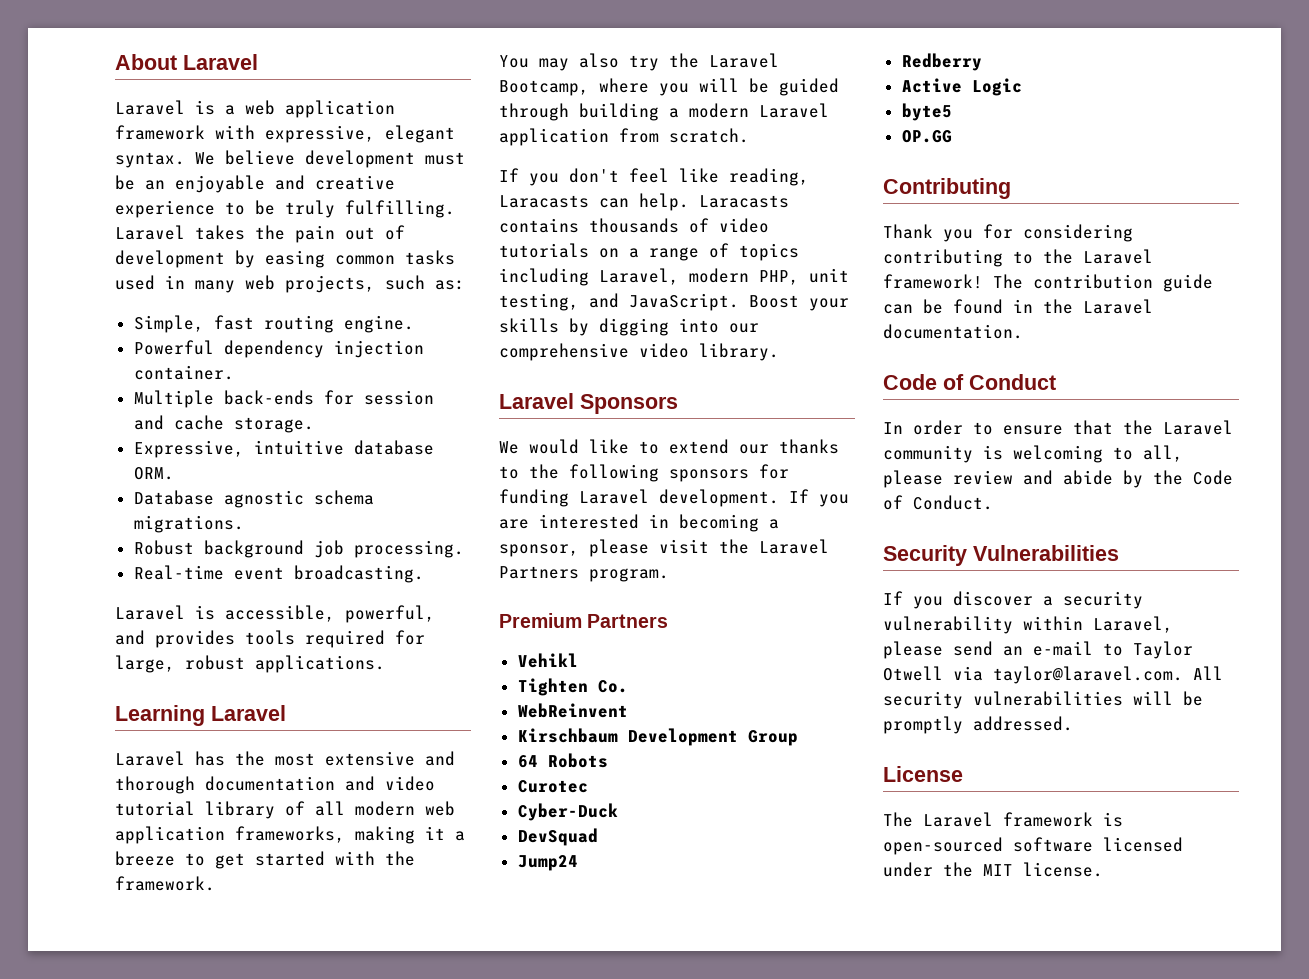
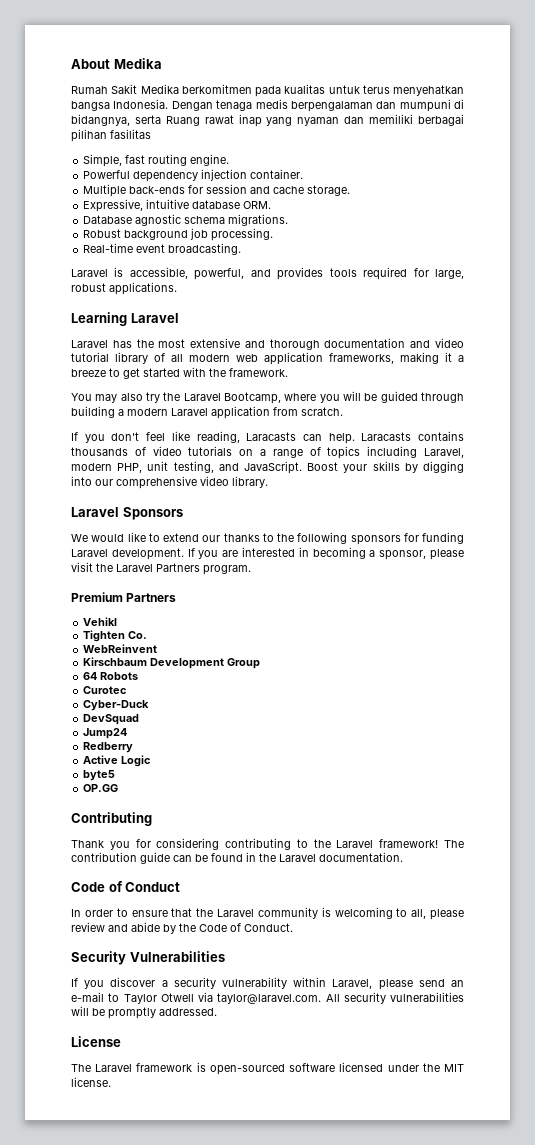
- About Laravel
- Laravel is a web application framework with expressive, elegant syntax. We believe development must be an enjoyable and creative experience to be truly fulfilling. Laravel takes the pain out of development by easing common tasks used in many web projects, such as:
+ About Medika
+ Rumah Sakit Medika berkomitmen pada kualitas untuk terus menyehatkan bangsa Indonesia. Dengan tenaga medis berpengalaman dan mumpuni di bidangnya, serta Ruang rawat inap yang nyaman dan memiliki berbagai pilihan fasilitas

